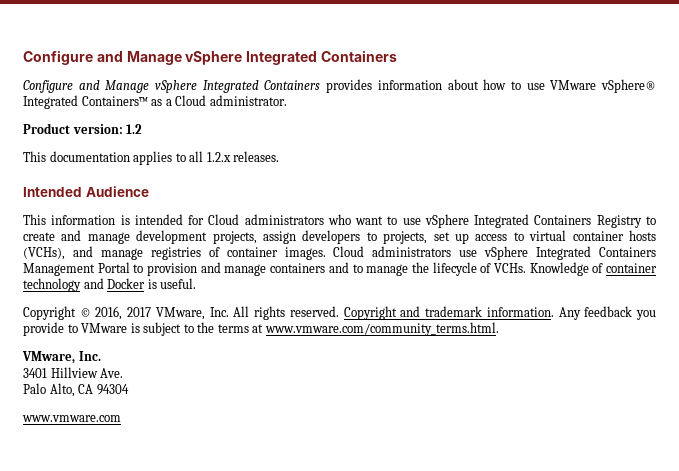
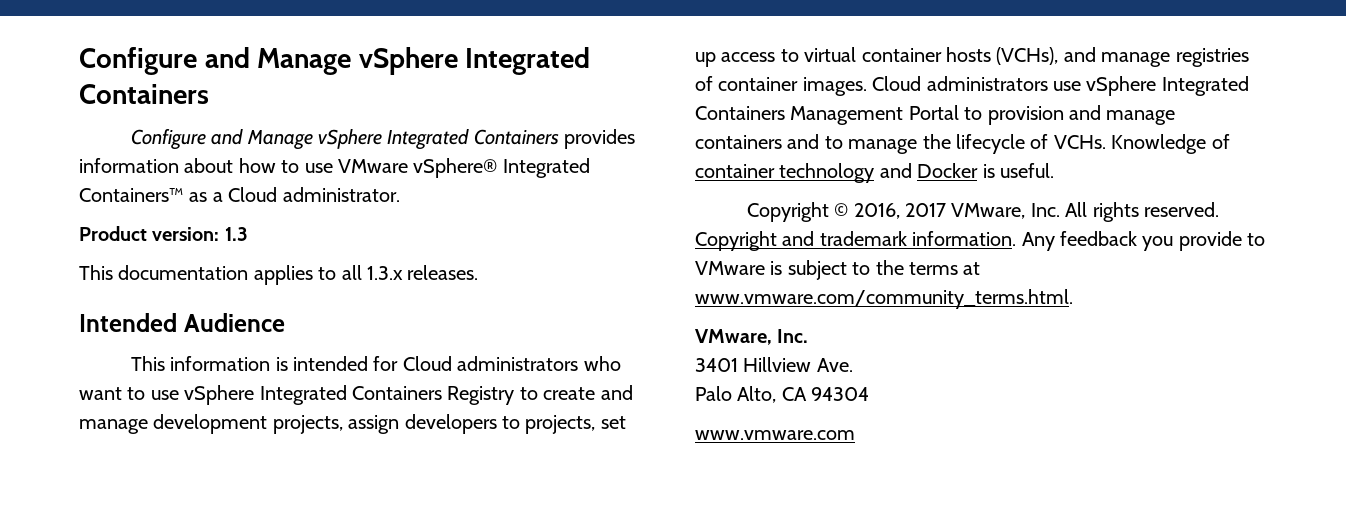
- Product version: 1.2
+ Product version: 1.3
- This documentation applies to all 1.2.x releases.
+ This documentation applies to all 1.3.x releases.

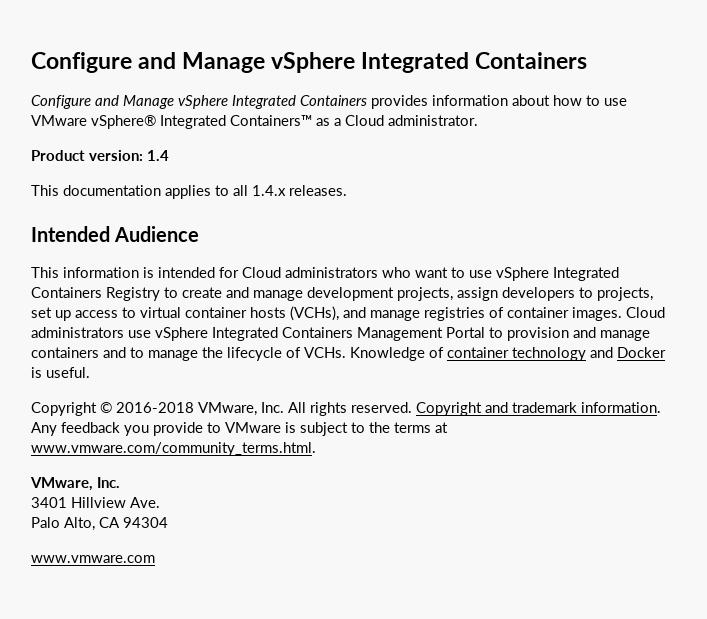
- Product version: 1.3
+ Product version: 1.4
- This documentation applies to all 1.3.x releases.
+ This documentation applies to all 1.4.x releases.
- Copyright © 2016, 2017 VMware, Inc. All rights reserved.
+ Copyright © 2016-2018 VMware, Inc. All rights reserved.

